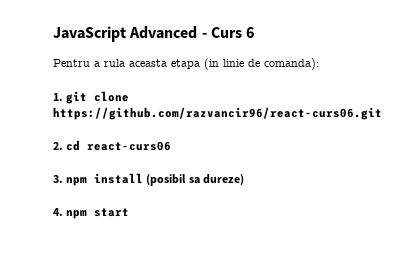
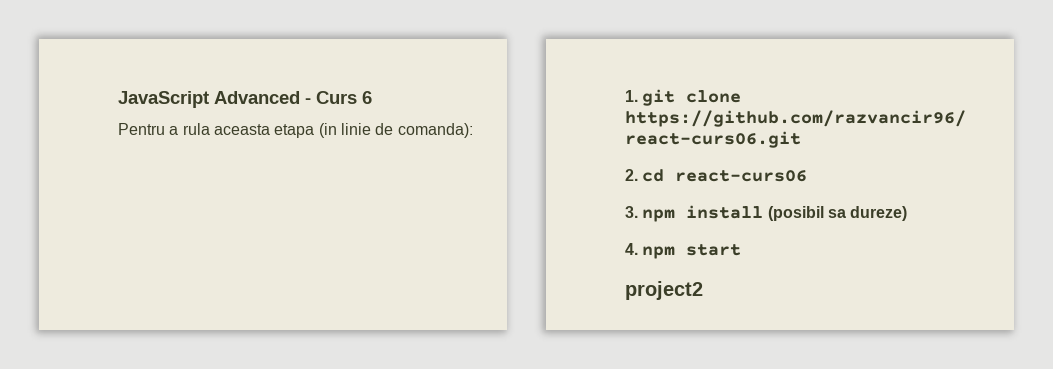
+ project2

